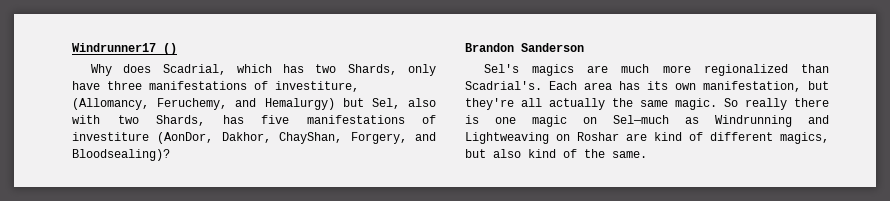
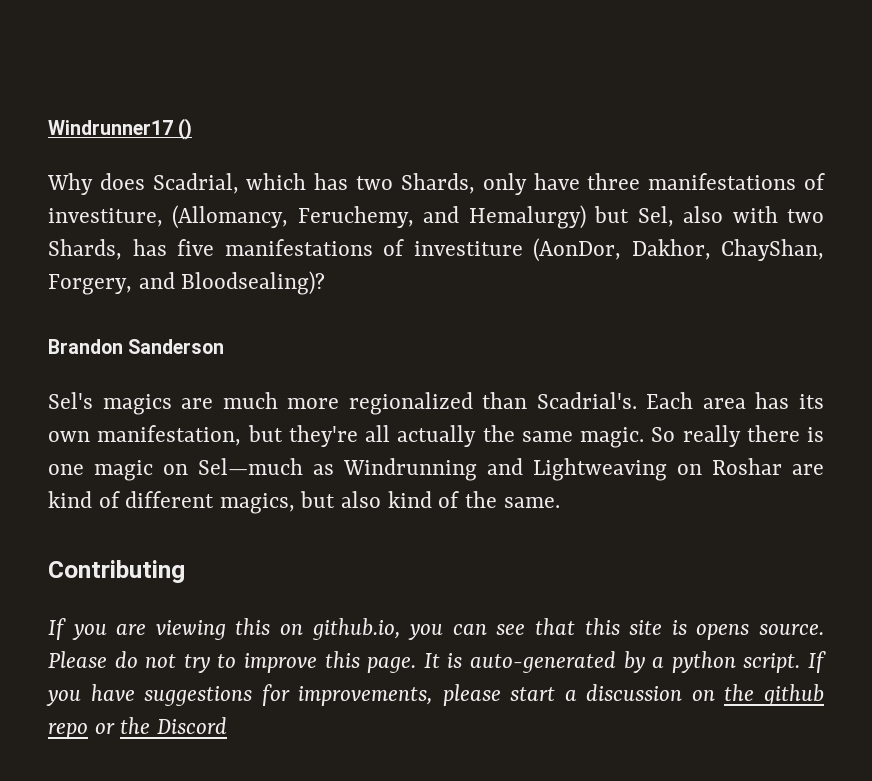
+ Contributing
+ If you are viewing this on github.io, you can see that this site is opens source. Please do not try to improve this page. It is auto-generated by a python script. If you have suggestions for improvements, please start a discussion on the github repo or the Discord

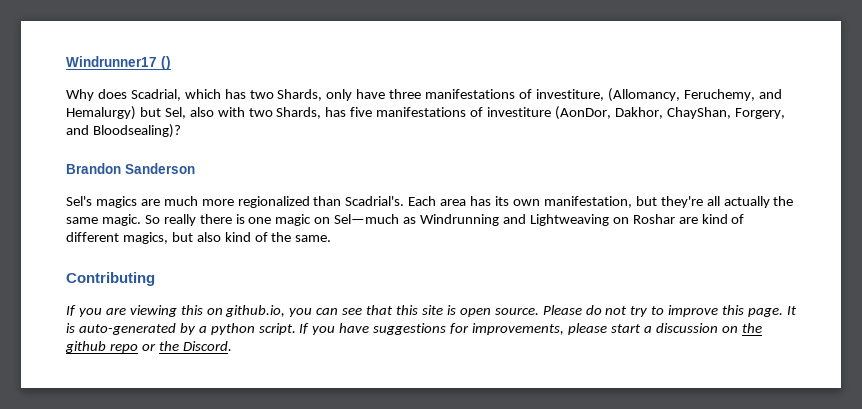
- If you are viewing this on github.io, you can see that this site is opens source.
+ If you are viewing this on github.io, you can see that this site is open source.
- If you have suggestions for improvements, please start a discussion on the github repo or the Discord
+ If you have suggestions for improvements, please start a discussion on the github repo or the Discord.

